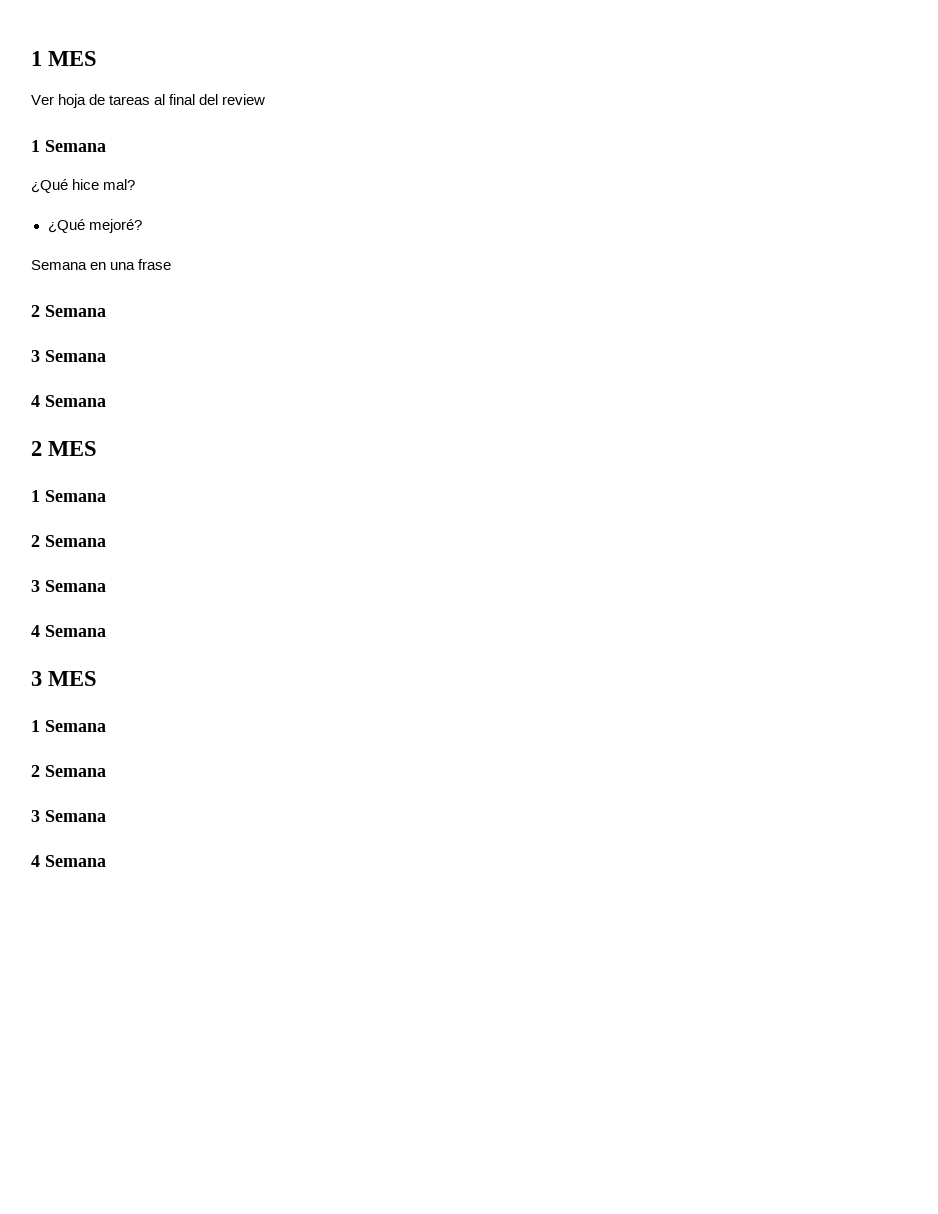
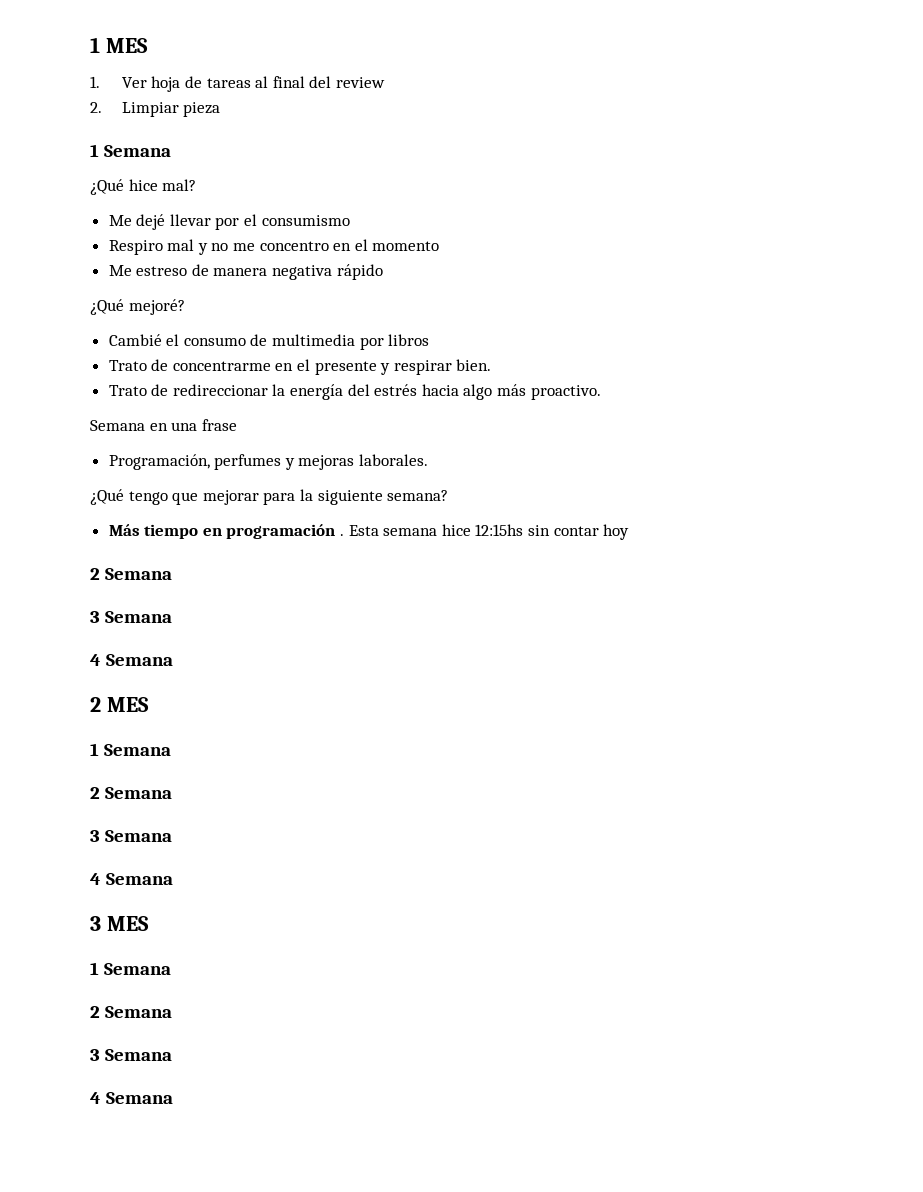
- Ver hoja de tareas al final del review
+ 1. Ver hoja de tareas al final del review
+ 2. Limpiar pieza
+ Me dejé llevar por el consumismo
+ Respiro mal y no me concentro en el momento
+ Me estreso de manera negativa rápido
  ¿Qué mejoré?
+ Cambié el consumo de multimedia por libros
+ Trato de concentrarme en el presente y respirar bien.
+ Trato de redireccionar la energía del estrés hacia algo más proactivo.
  Semana en una frase
+ Programación, perfumes y mejoras laborales.
+ ¿Qué tengo que mejorar para la siguiente semana?
+ Más tiempo en programación . Esta semana hice 12:15hs sin contar hoy

